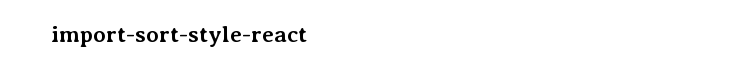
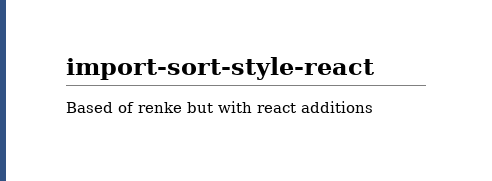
+ Based of renke but with react additions

